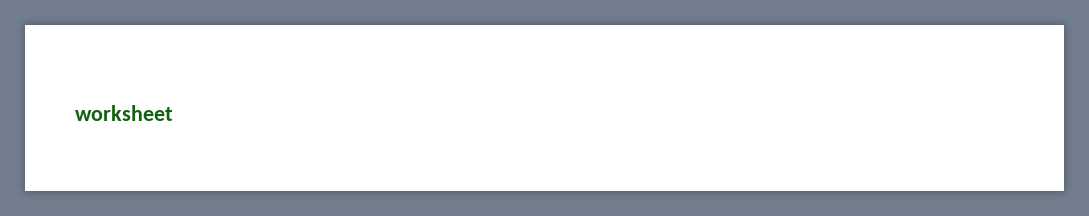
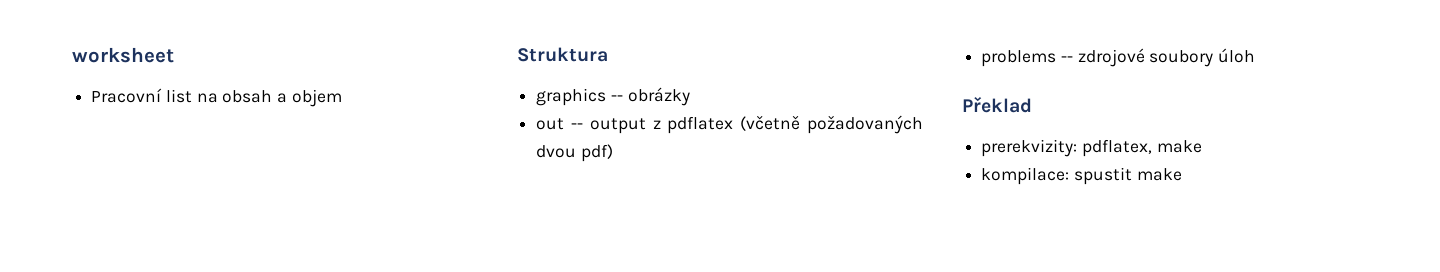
+ Pracovní list na obsah a objem
+ Struktura
+ graphics -- obrázky
+ out -- output z pdflatex (včetně požadovaných dvou pdf)
+ problems -- zdrojové soubory úloh
+ Překlad
+ prerekvizity: pdflatex, make
+ kompilace: spustit make

